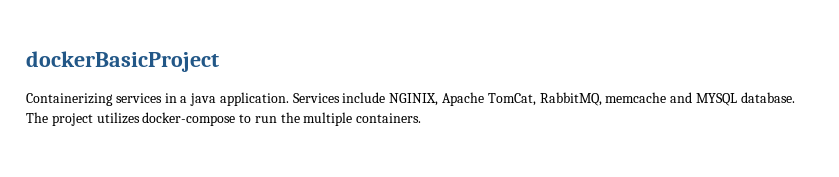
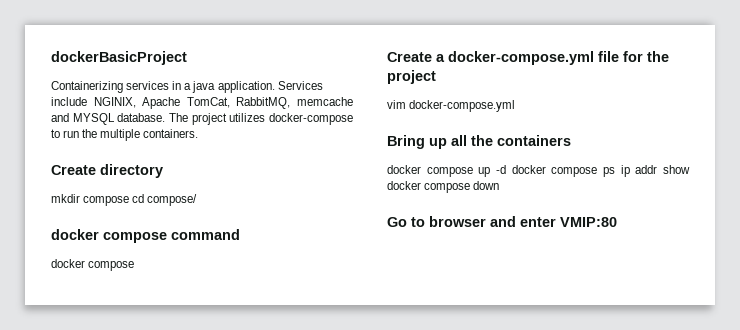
+ Create directory
+ mkdir compose cd compose/
+ docker compose command
+ docker compose
+ Create a docker-compose.yml file for the project
+ vim docker-compose.yml
+ Bring up all the containers
+ docker compose up -d docker compose ps ip addr show docker compose down
+ Go to browser and enter VMIP:80

